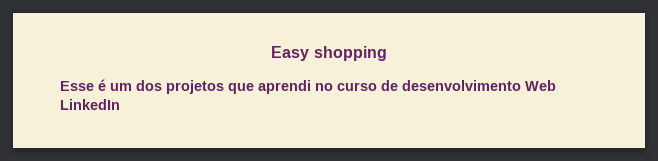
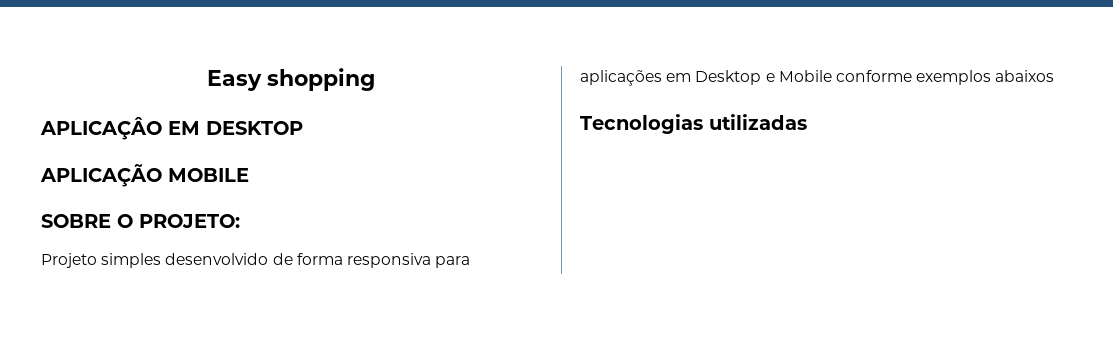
- Esse é um dos projetos que aprendi no curso de desenvolvimento Web LinkedIn
+ APLICAÇÂO EM DESKTOP
+ APLICAÇÃO MOBILE
+ SOBRE O PROJETO:
+ Projeto simples desenvolvido de forma responsiva para aplicações em Desktop e Mobile conforme exemplos abaixos
+ Tecnologias utilizadas

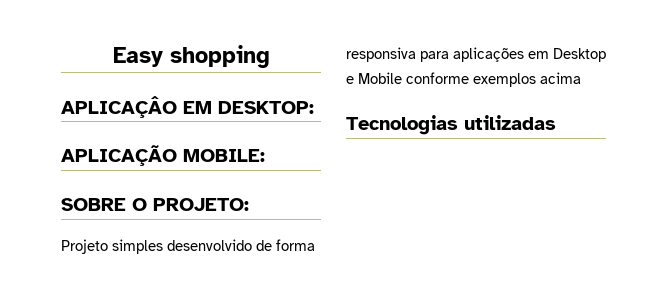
- APLICAÇÂO EM DESKTOP
+ APLICAÇÂO EM DESKTOP:
- APLICAÇÃO MOBILE
+ APLICAÇÃO MOBILE:
- Projeto simples desenvolvido de forma responsiva para aplicações em Desktop e Mobile conforme exemplos abaixos
+ Projeto simples desenvolvido de forma responsiva para aplicações em Desktop e Mobile conforme exemplos acima

